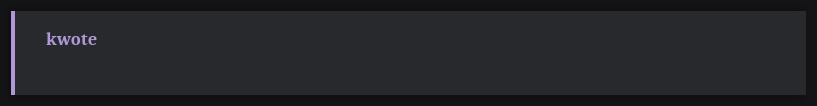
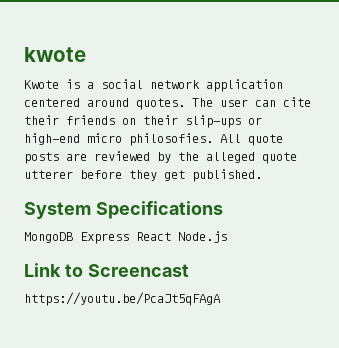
+ Kwote is a social network application centered around quotes. The user can cite their friends on their slip-ups or high-end micro philosofies. All quote posts are reviewed by the alleged quote utterer before they get published.
+ System Specifications
+ MongoDB Express React Node.js
+ Link to Screencast
+ https://youtu.be/PcaJt5qFAgA

